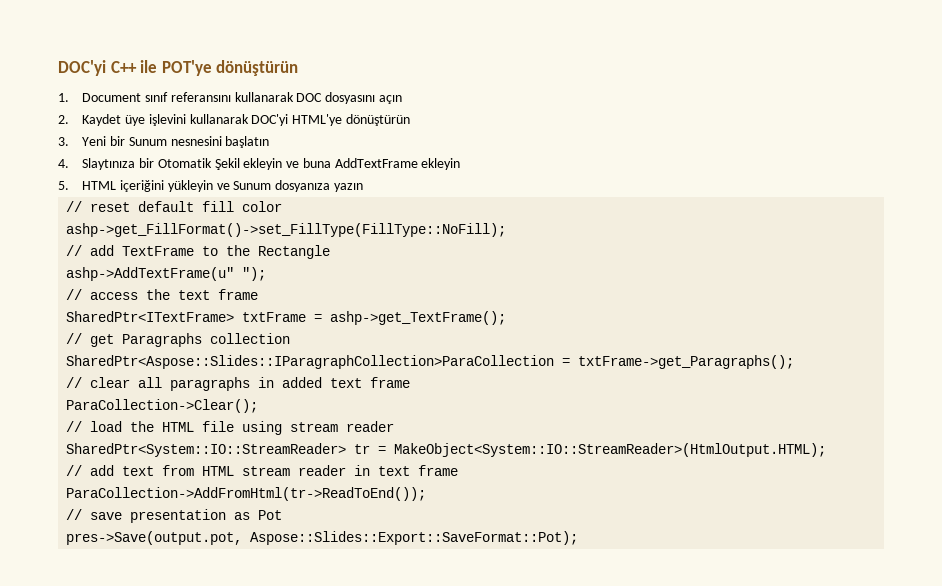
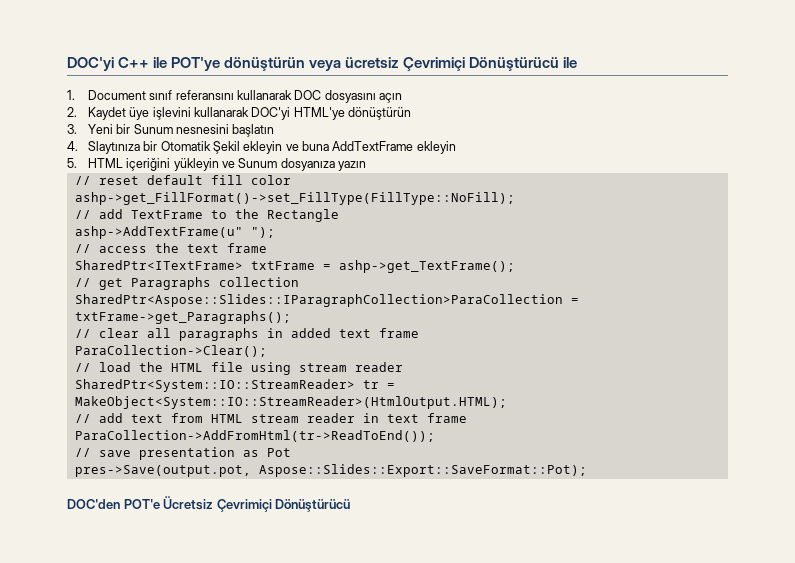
- DOC'yi C++ ile POT'ye dönüştürün
+ DOC'yi C++ ile POT'ye dönüştürün veya ücretsiz Çevrimiçi Dönüştürücü ile
+ DOC'den POT'e Ücretsiz Çevrimiçi Dönüştürücü

